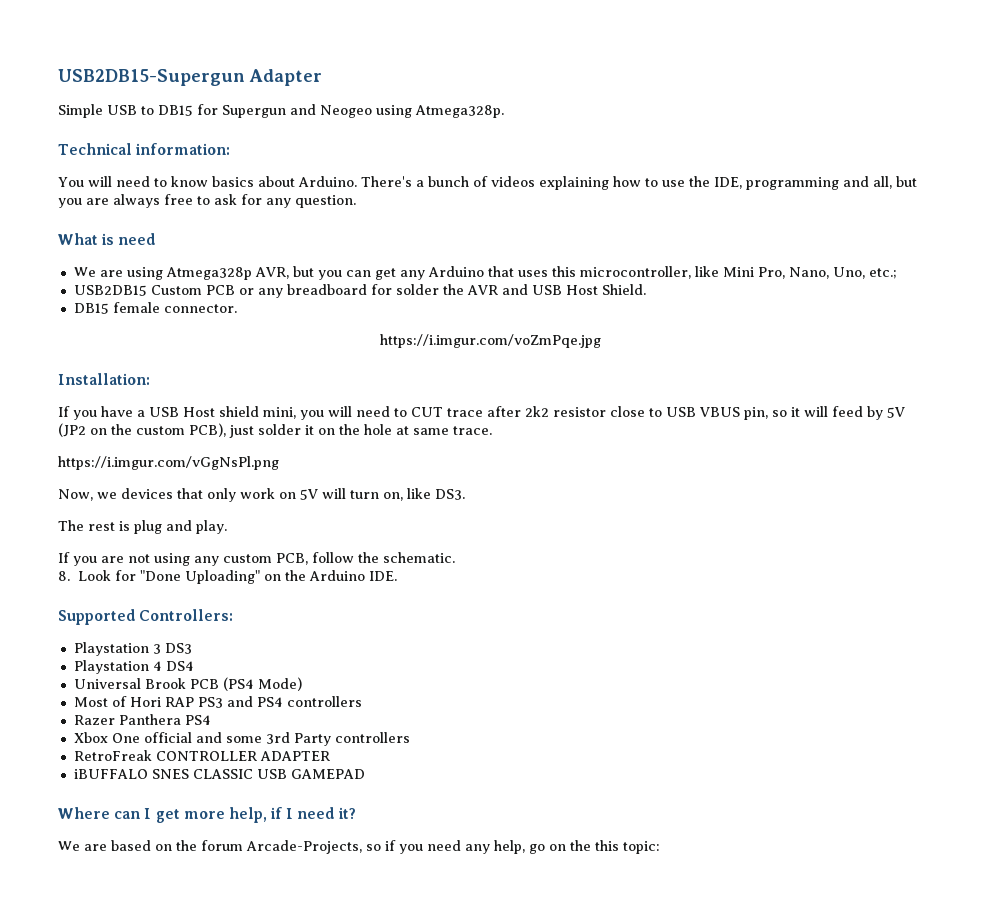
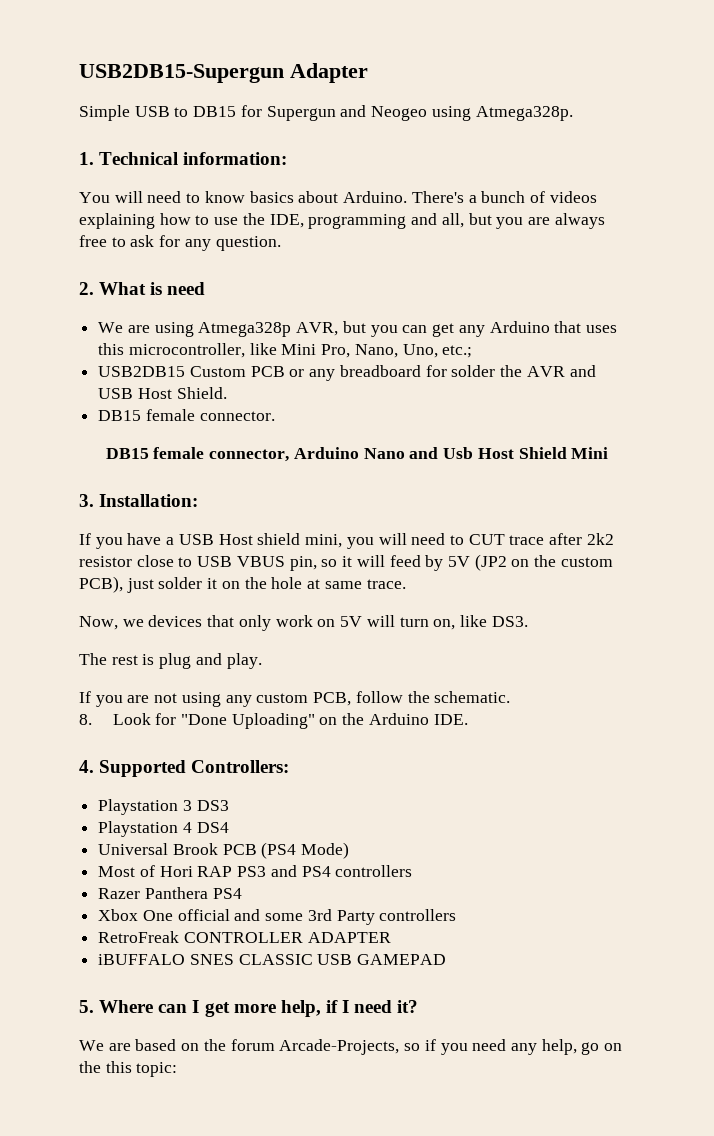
- Technical information:
+ 1. Technical information:
- What is need
+ 2. What is need
- https://i.imgur.com/voZmPqe.jpg
- Installation:
+ DB15 female connector, Arduino Nano and Usb Host Shield Mini
+ 3. Installation:
- https://i.imgur.com/vGgNsPl.png
- Supported Controllers:
+ 4. Supported Controllers:
- Where can I get more help, if I need it?
+ 5. Where can I get more help, if I need it?

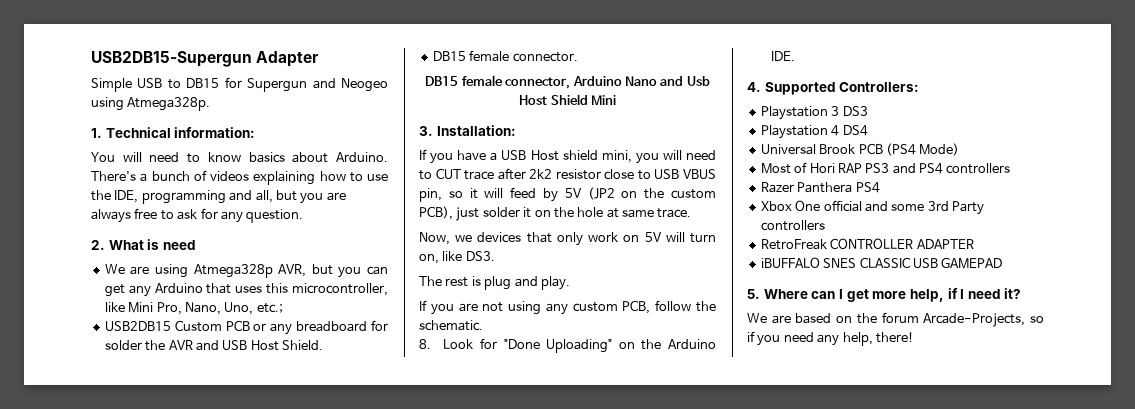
- We are based on the forum Arcade-Projects, so if you need any help, go on the this topic:
+ We are based on the forum Arcade-Projects, so if you need any help, there!

